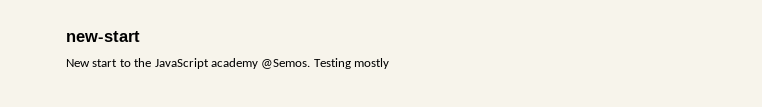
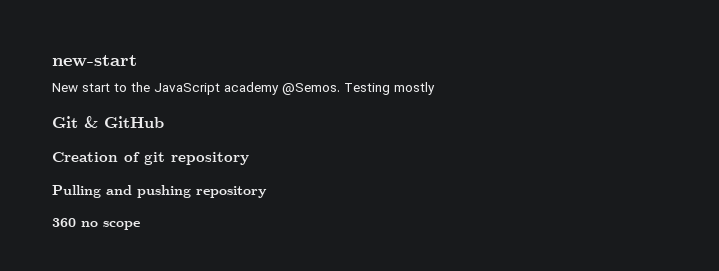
+ Git & GitHub
+ Creation of git repository
+ Pulling and pushing repository
+ 360 no scope

